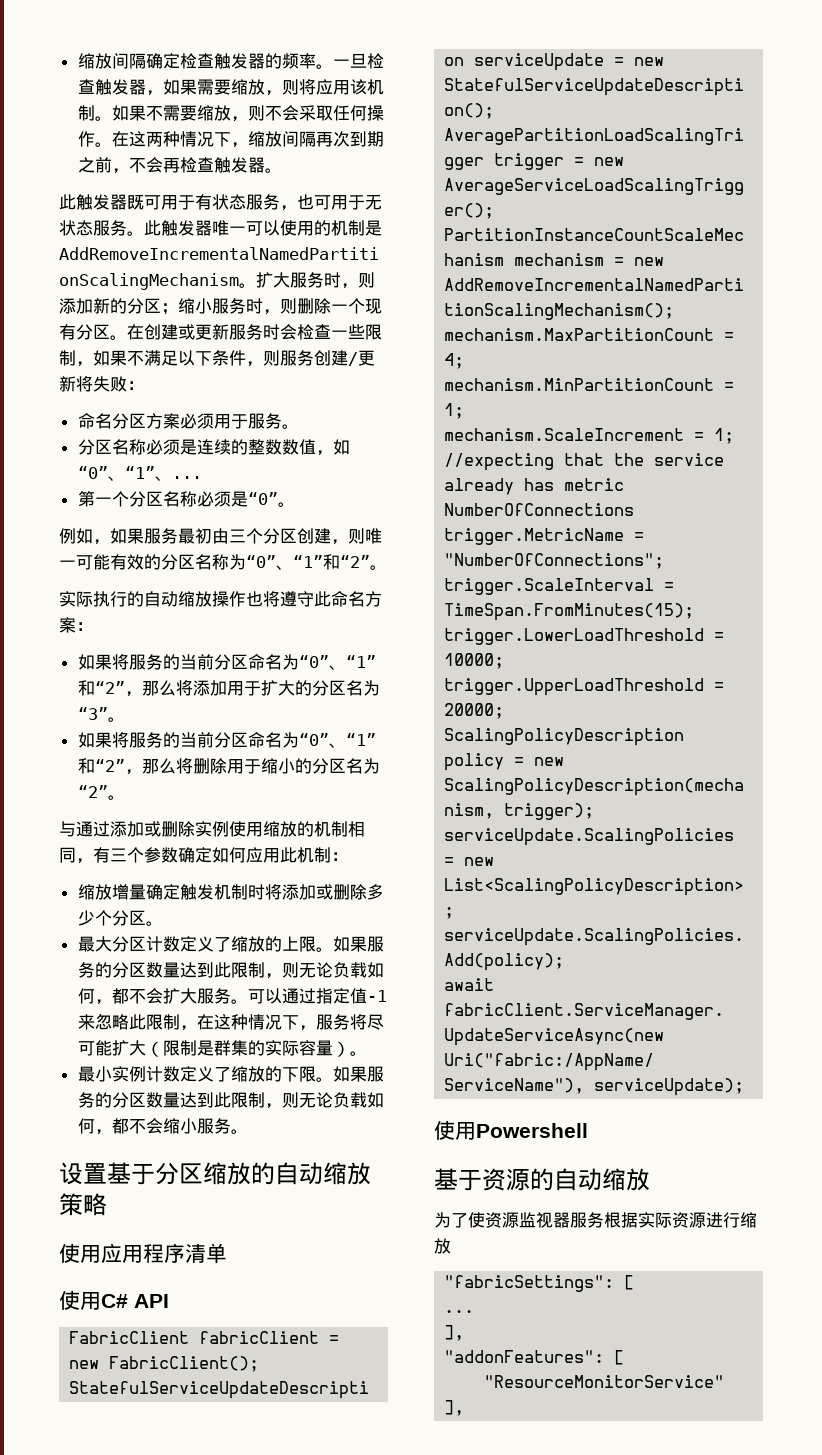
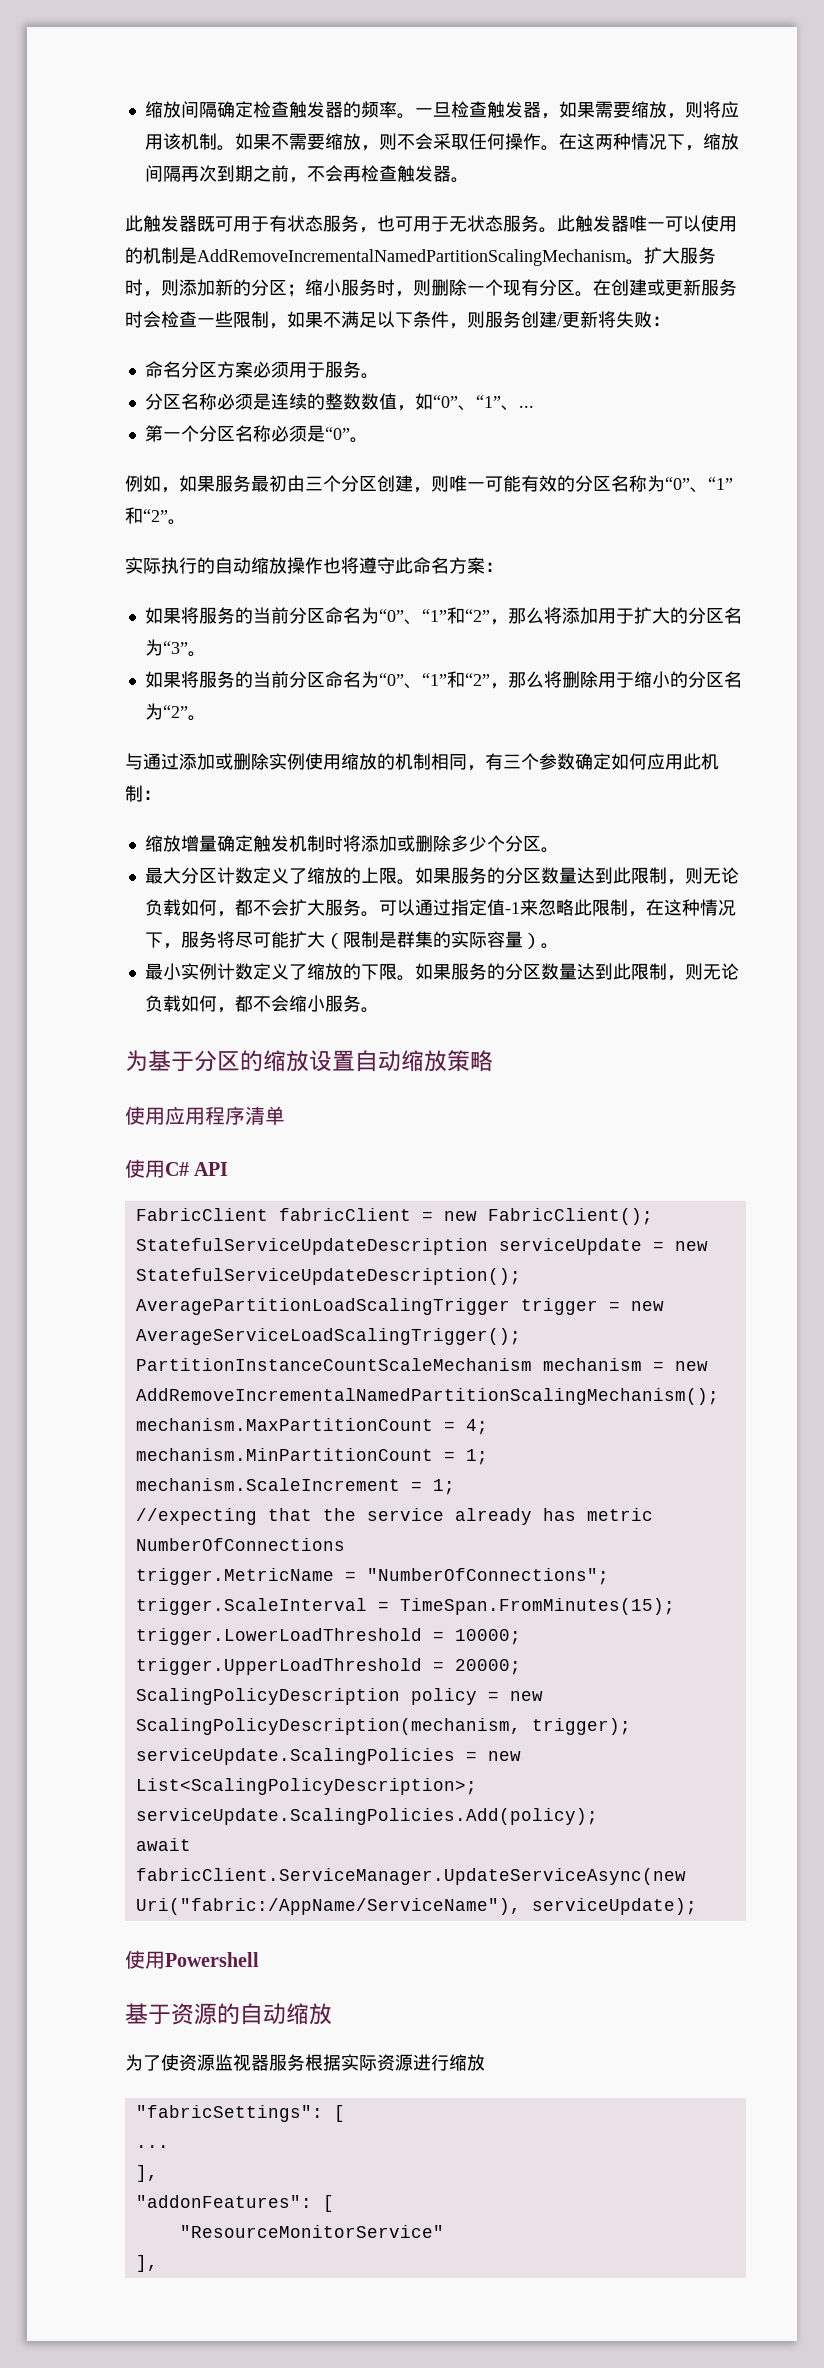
- 设置基于分区缩放的自动缩放策略
+ 为基于分区的缩放设置自动缩放策略

